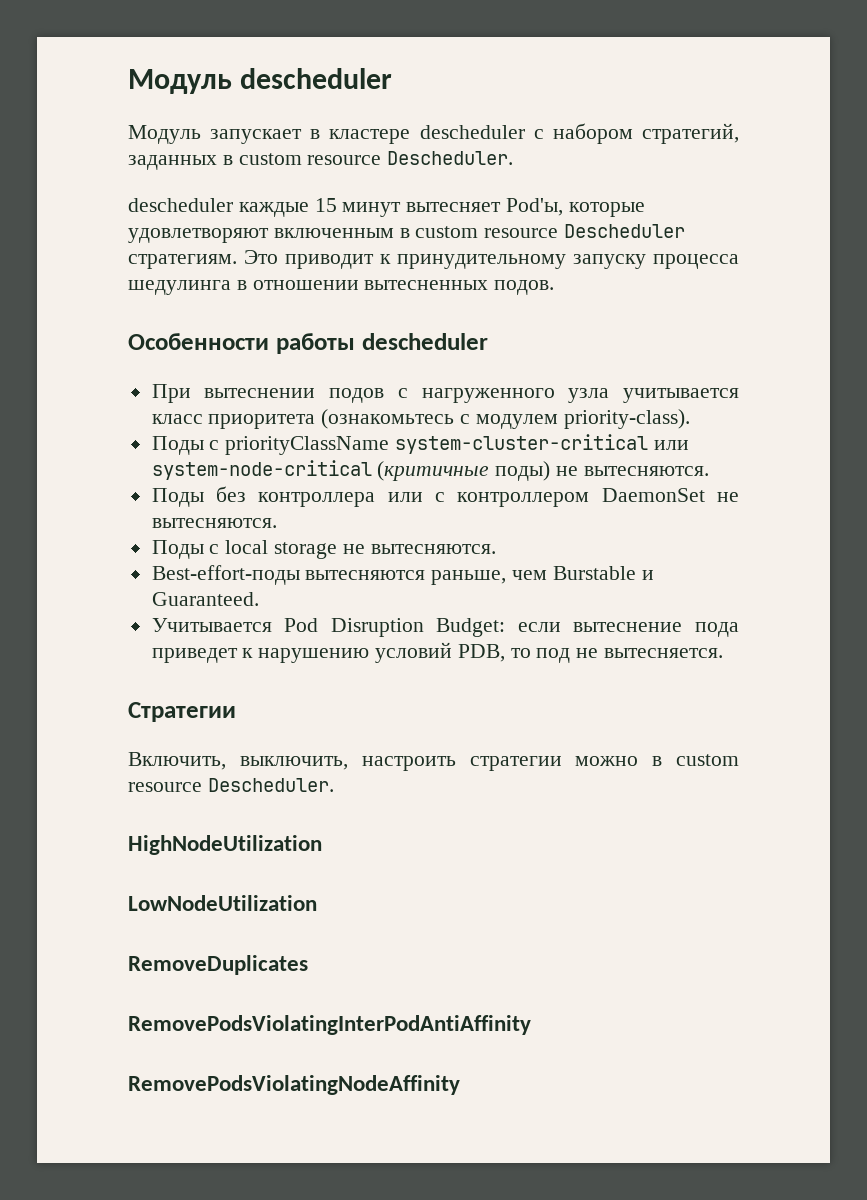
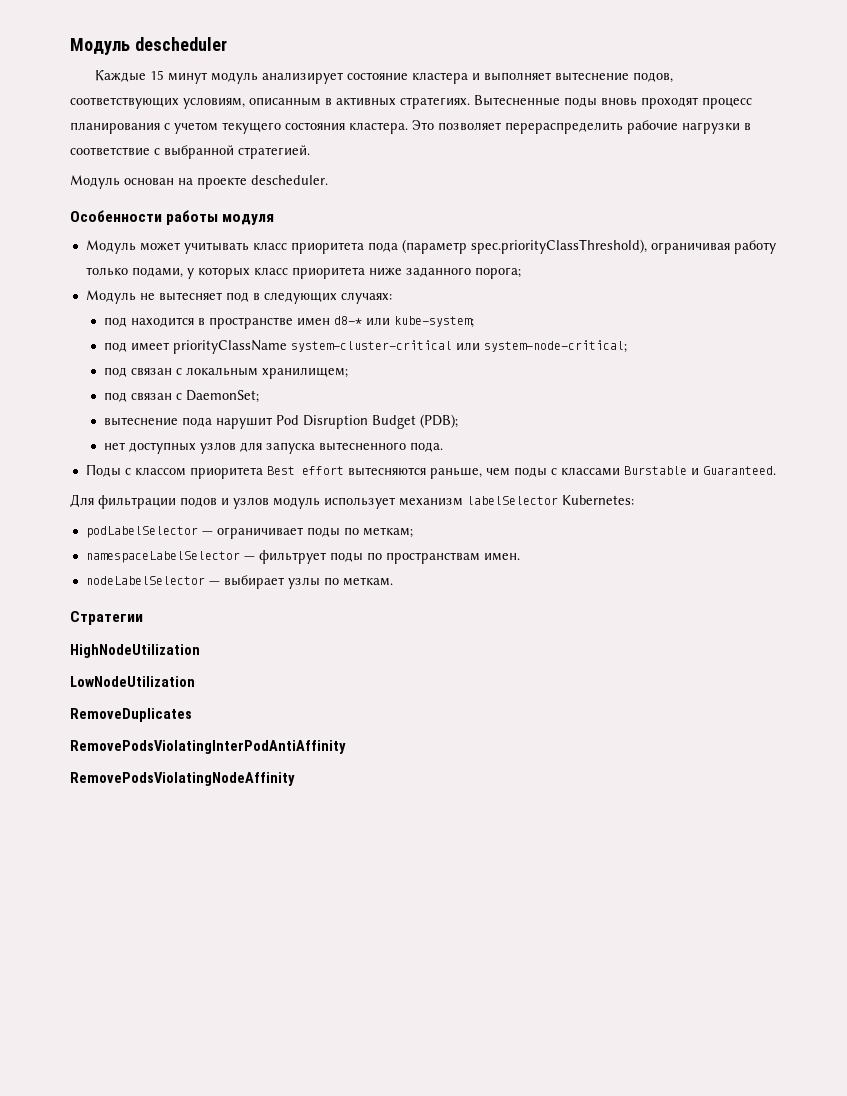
- Модуль запускает в кластере descheduler с набором стратегий, заданных в custom resource Descheduler.
- descheduler каждые 15 минут вытесняет Pod'ы, которые удовлетворяют включенным в custom resource Descheduler стратегиям. Это приводит к принудительному запуску процесса шедулинга в отношении вытесненных подов.
- Особенности работы descheduler
- При вытеснении подов с нагруженного узла учитывается класс приоритета (ознакомьтесь с модулем priority-class).
- Поды с priorityClassName system-cluster-critical или system-node-critical (критичные поды) не вытесняются.
- Поды без контроллера или с контроллером DaemonSet не вытесняются.
- Поды с local storage не вытесняются.
- Best-effort-поды вытесняются раньше, чем Burstable и Guaranteed.
- Учитывается Pod Disruption Budget: если вытеснение пода приведет к нарушению условий PDB, то под не вытесняется.
+ Каждые 15 минут модуль анализирует состояние кластера и выполняет вытеснение подов, соответствующих условиям, описанным в активных стратегиях. Вытесненные поды вновь проходят процесс планирования с учетом текущего состояния кластера. Это позволяет перераспределить рабочие нагрузки в соответствие с выбранной стратегией.
+ Модуль основан на проекте descheduler.
+ Особенности работы модуля
+ Модуль может учитывать класс приоритета пода (параметр spec.priorityClassThreshold), ограничивая работу только подами, у которых класс приоритета ниже заданного порога;
+ Модуль не вытесняет под в следующих случаях:
+ под находится в пространстве имен d8-* или kube-system;
+ под имеет priorityClassName system-cluster-critical или system-node-critical;
+ под связан с локальным хранилищем;
+ под связан с DaemonSet;
+ вытеснение пода нарушит Pod Disruption Budget (PDB);
+ нет доступных узлов для запуска вытесненного пода.
+ Поды с классом приоритета Best effort вытесняются раньше, чем поды с классами Burstable и Guaranteed.
+ Для фильтрации подов и узлов модуль использует механизм labelSelector Kubernetes:
+ podLabelSelector — ограничивает поды по меткам;
+ namespaceLabelSelector — фильтрует поды по пространствам имен.
+ nodeLabelSelector — выбирает узлы по меткам.
  Стратегии
- Включить, выключить, настроить стратегии можно в custom resource Descheduler.

